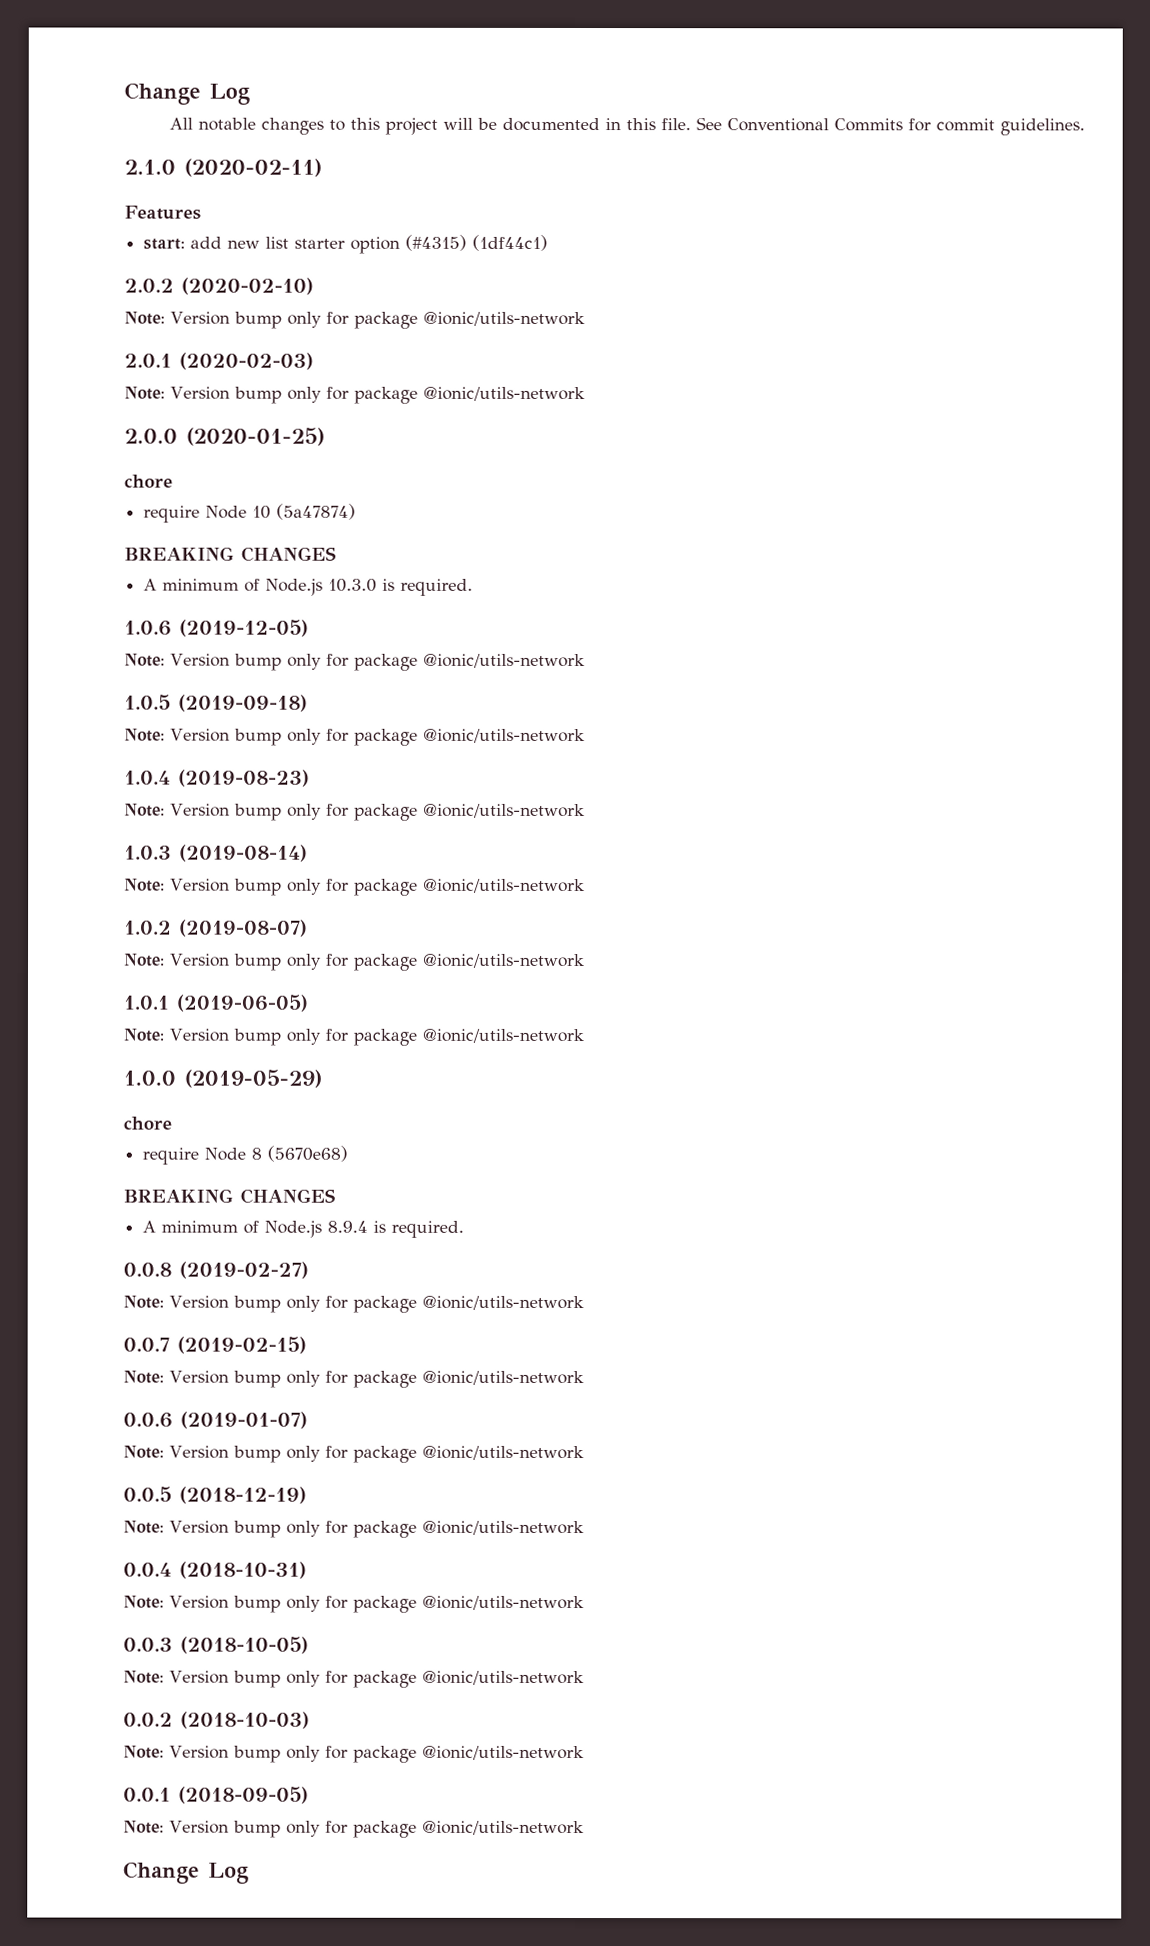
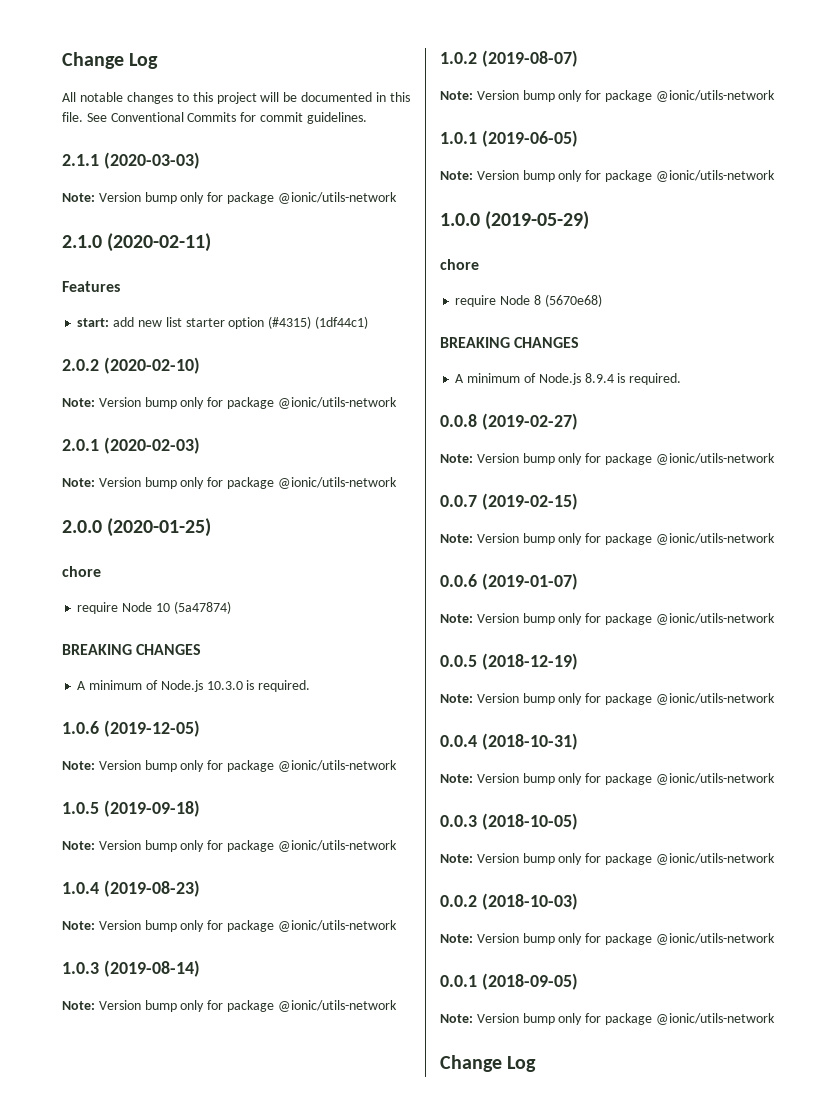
+ 2.1.1 (2020-03-03)
+ Note: Version bump only for package @ionic/utils-network

